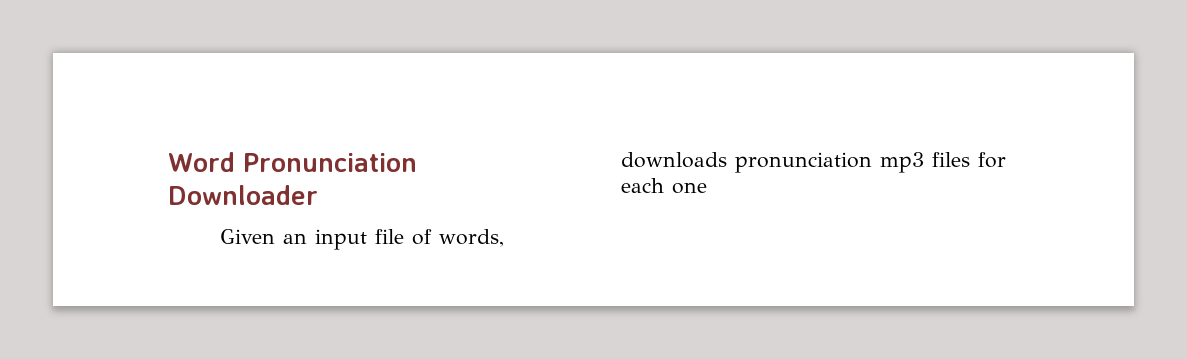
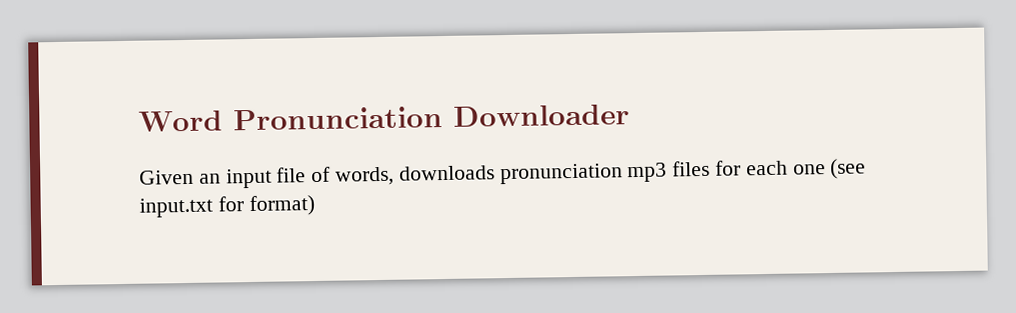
- Given an input file of words, downloads pronunciation mp3 files for each one
+ Given an input file of words, downloads pronunciation mp3 files for each one (see input.txt for format)

